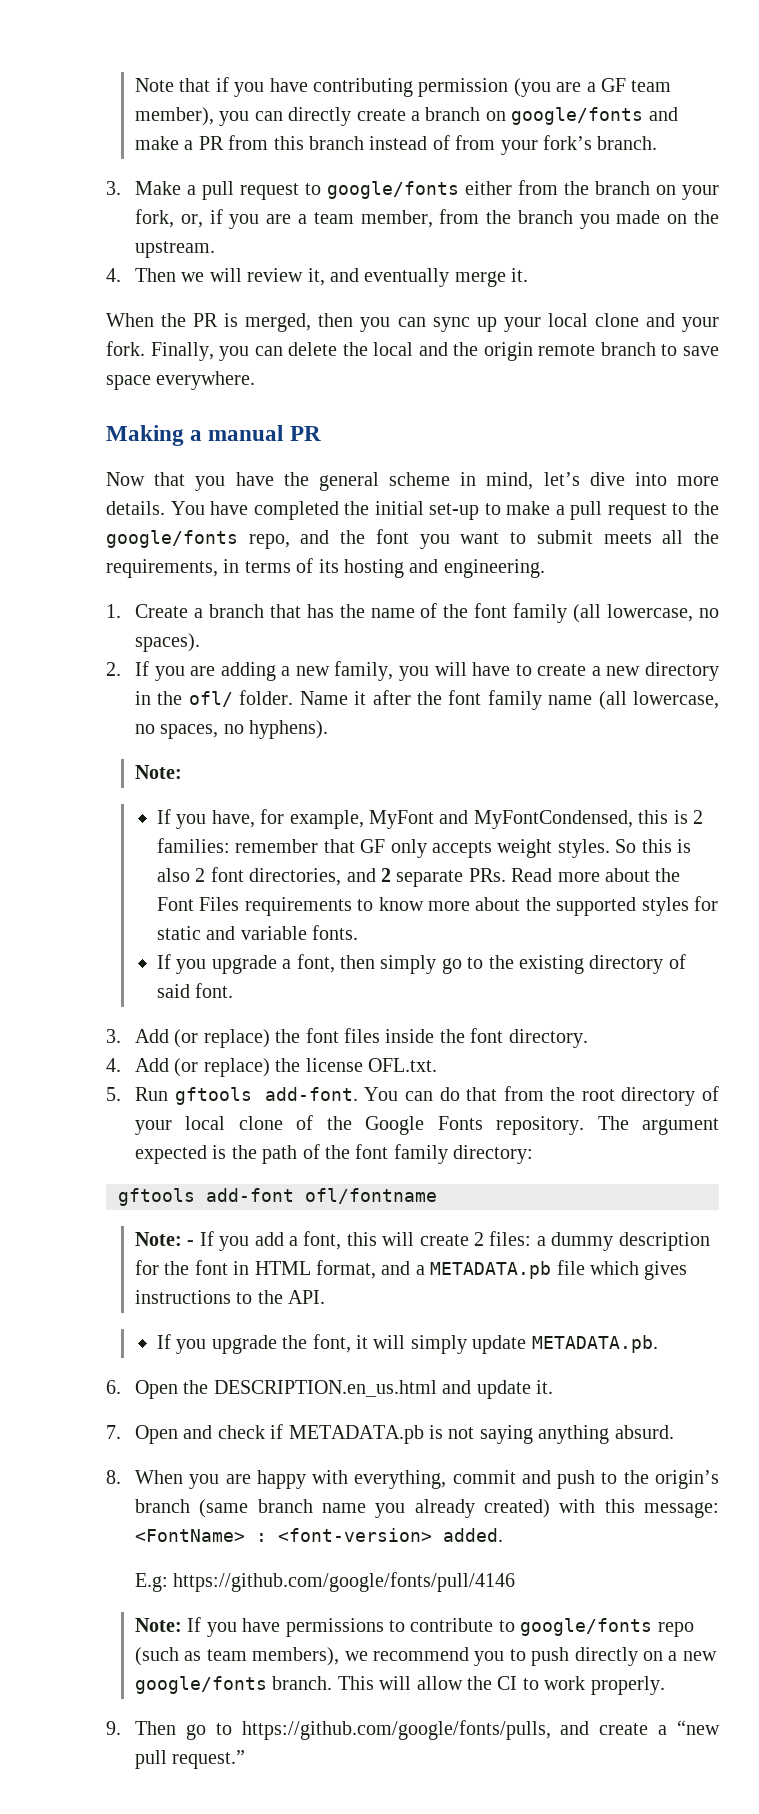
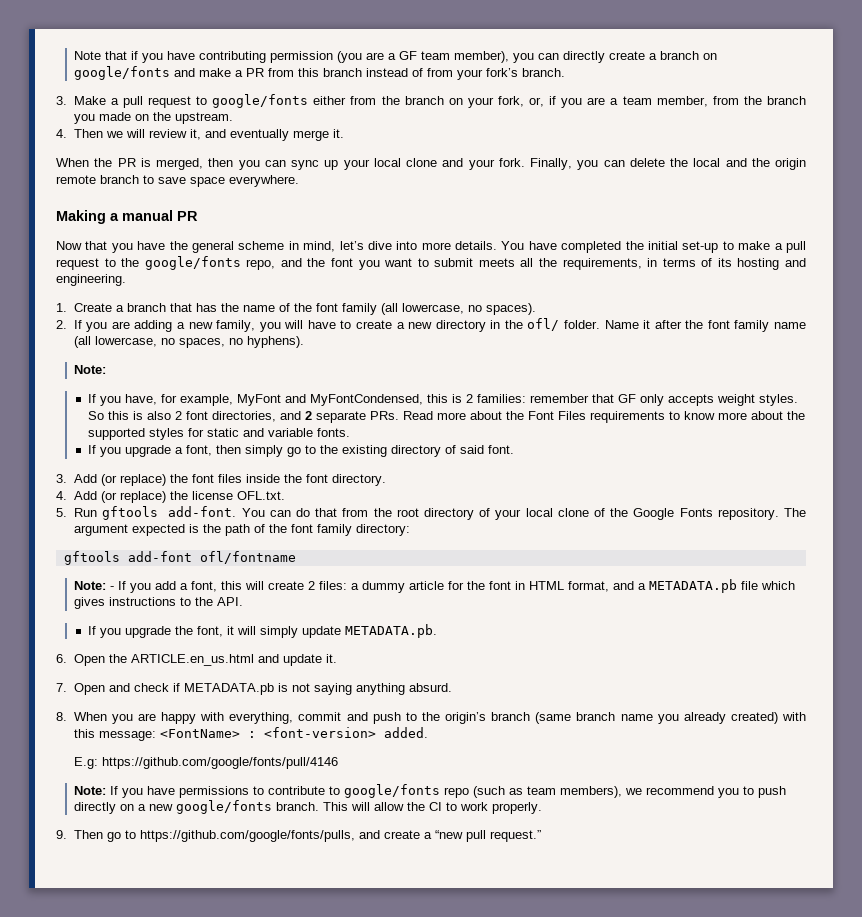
- Note: - If you add a font, this will create 2 files: a dummy description for the font in HTML format, and a METADATA.pb file which gives instructions to the API.
+ Note: - If you add a font, this will create 2 files: a dummy article for the font in HTML format, and a METADATA.pb file which gives instructions to the API.
- 6. Open the DESCRIPTION.en_us.html and update it.
+ 6. Open the ARTICLE.en_us.html and update it.

